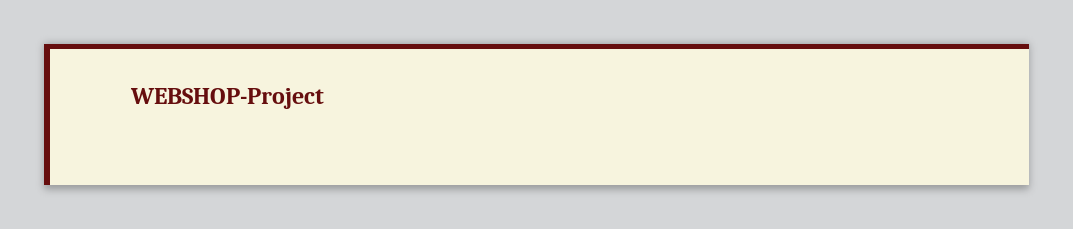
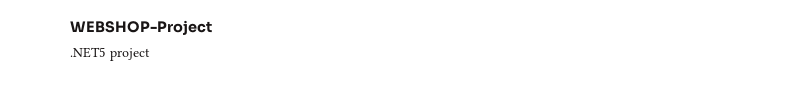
+ .NET5 project

